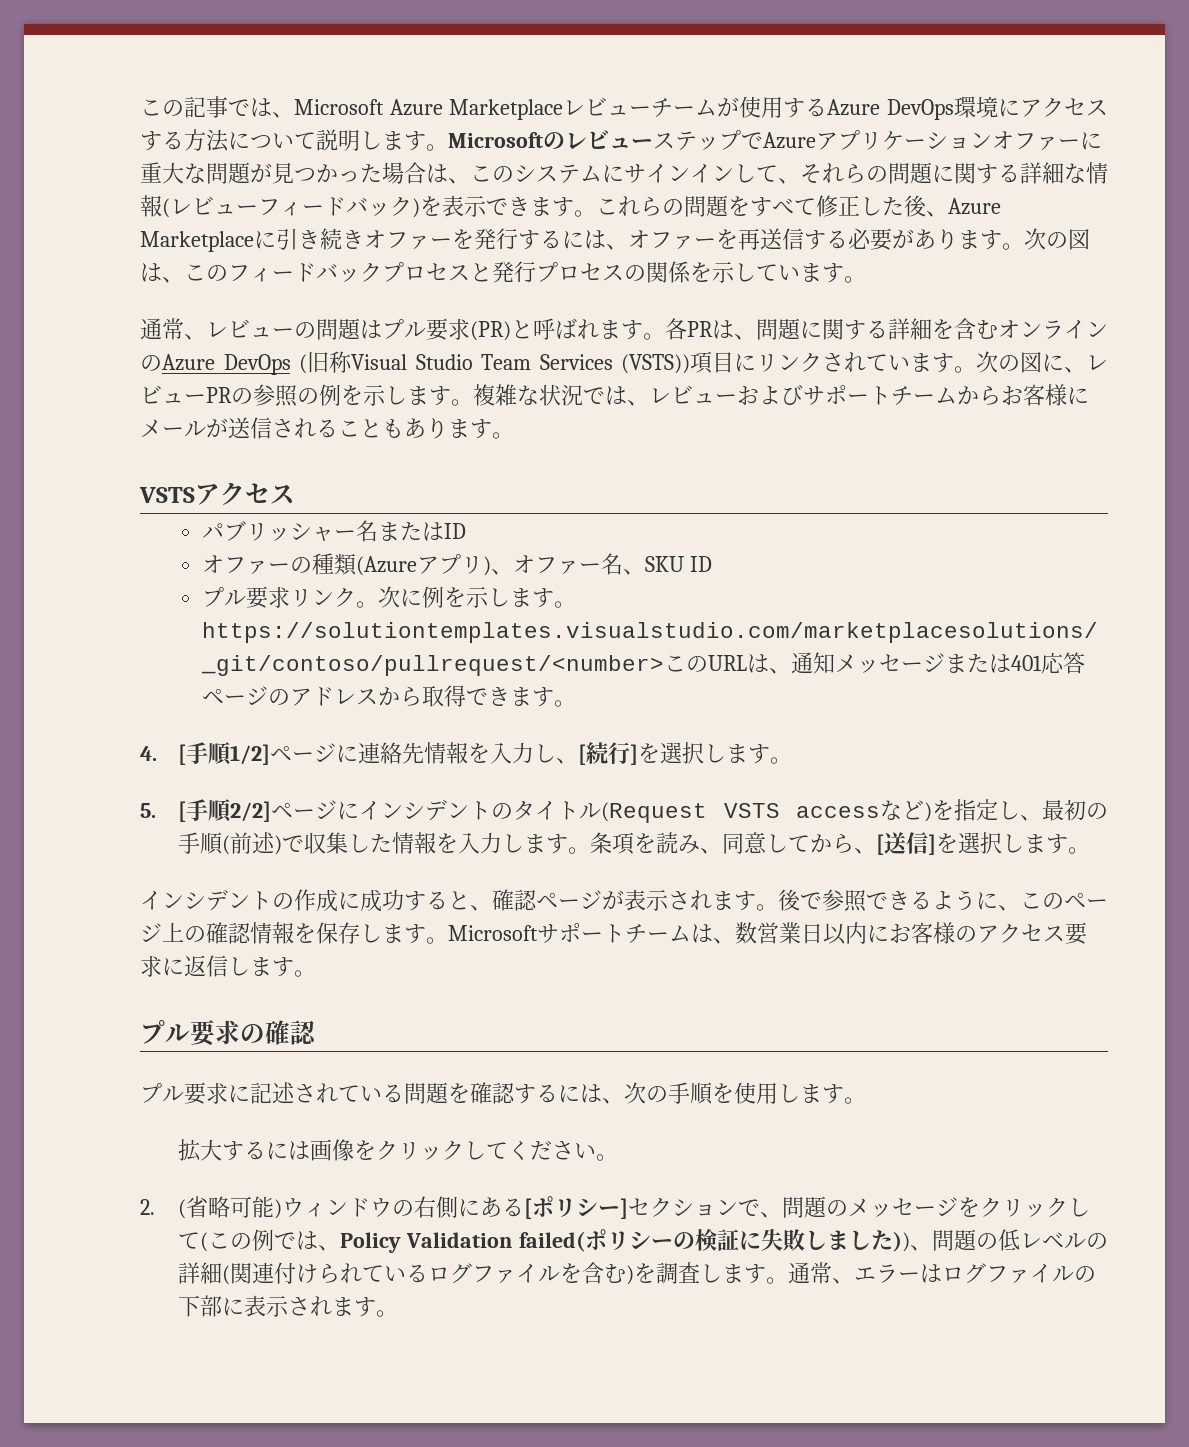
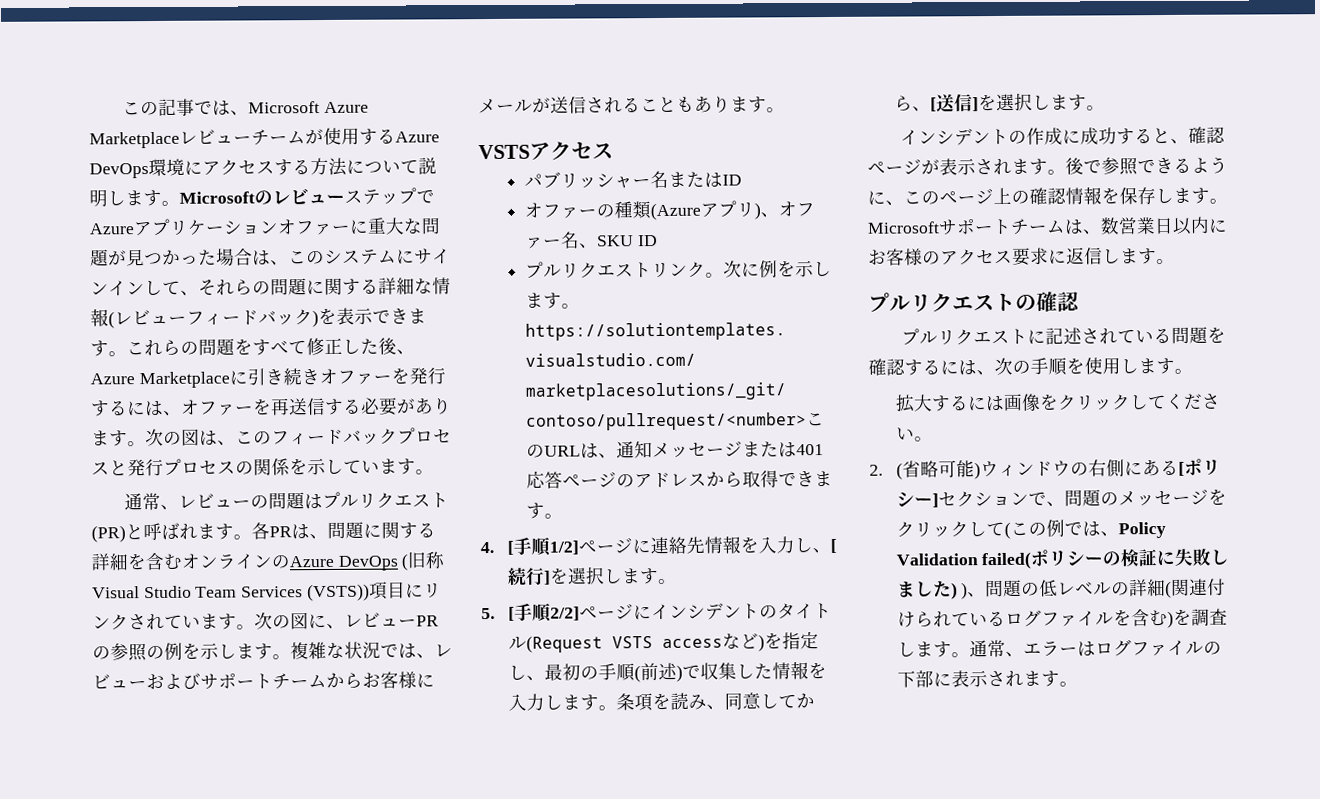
- 通常、レビューの問題はプル要求(PR)と呼ばれます。
+ 通常、レビューの問題はプルリクエスト(PR)と呼ばれます。
- プル要求リンク。
+ プルリクエストリンク。
- プル要求の確認
+ プルリクエストの確認
- プル要求に記述されている問題を確認するには、次の手順を使用します。
+ プルリクエストに記述されている問題を確認するには、次の手順を使用します。
- 2. (省略可能)ウィンドウの右側にある[ポリシー]セクションで、問題のメッセージをクリックして(この例では、Policy Validation failed(ポリシーの検証に失敗しました))、問題の低レベルの詳細(関連付けられているログファイルを含む)を調査します。
+ 2. (省略可能)ウィンドウの右側にある[ポリシー]セクションで、問題のメッセージをクリックして(この例では、Policy Validation failed(ポリシーの検証に失敗しました) )、問題の低レベルの詳細(関連付けられているログファイルを含む)を調査します。

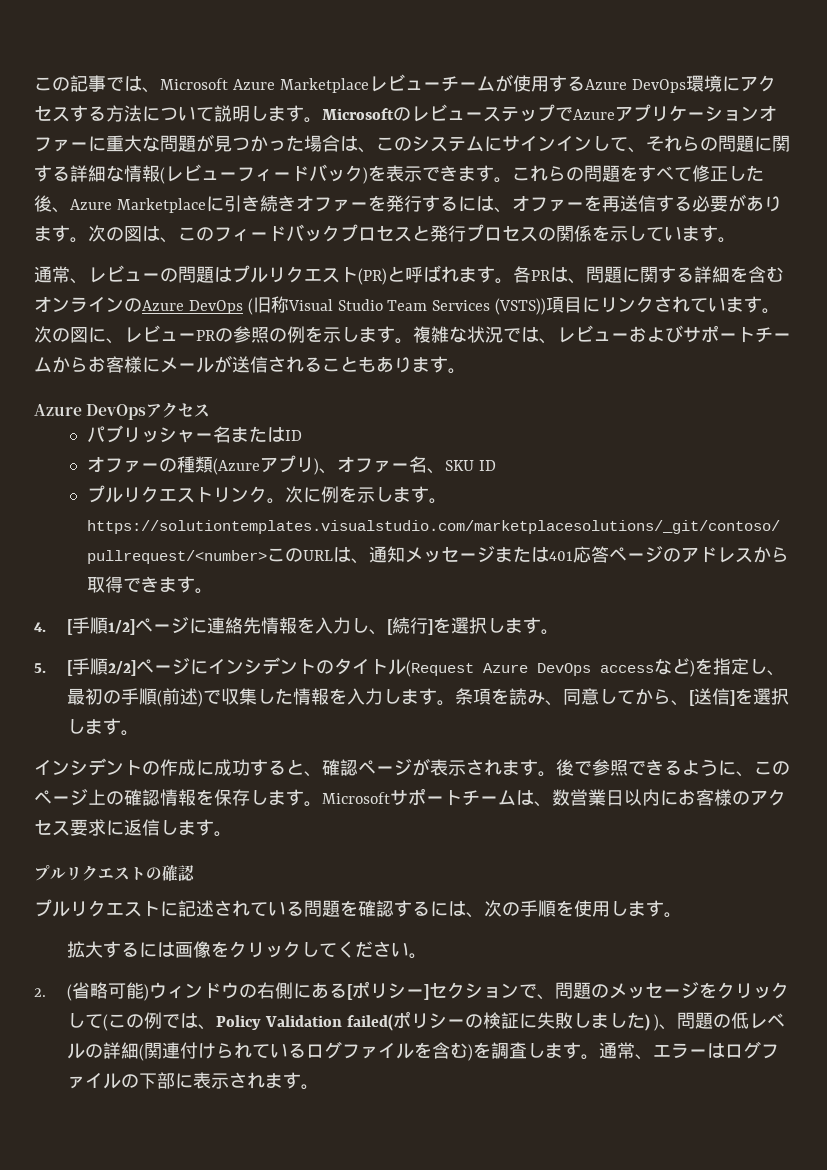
- VSTSアクセス
+ Azure DevOpsアクセス
- 5. [手順2/2]ページにインシデントのタイトル(Request VSTS accessなど)を指定し、最初の手順(前述)で収集した情報を入力します。
+ 5. [手順2/2]ページにインシデントのタイトル(Request Azure DevOps accessなど)を指定し、最初の手順(前述)で収集した情報を入力します。

